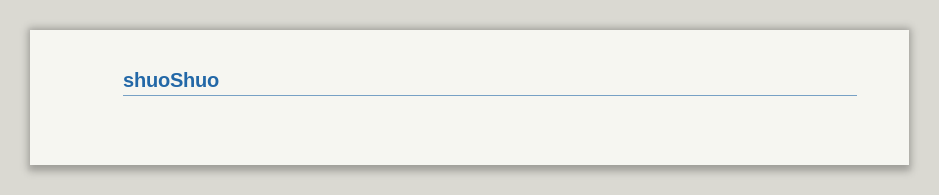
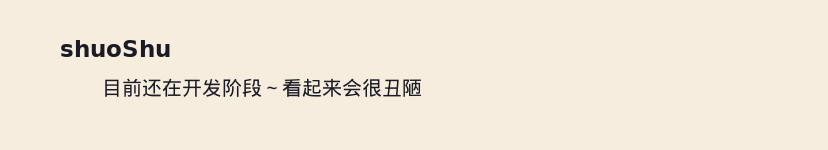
- shuoShuo
+ shuoShu
+ 目前还在开发阶段～看起来会很丑陋

